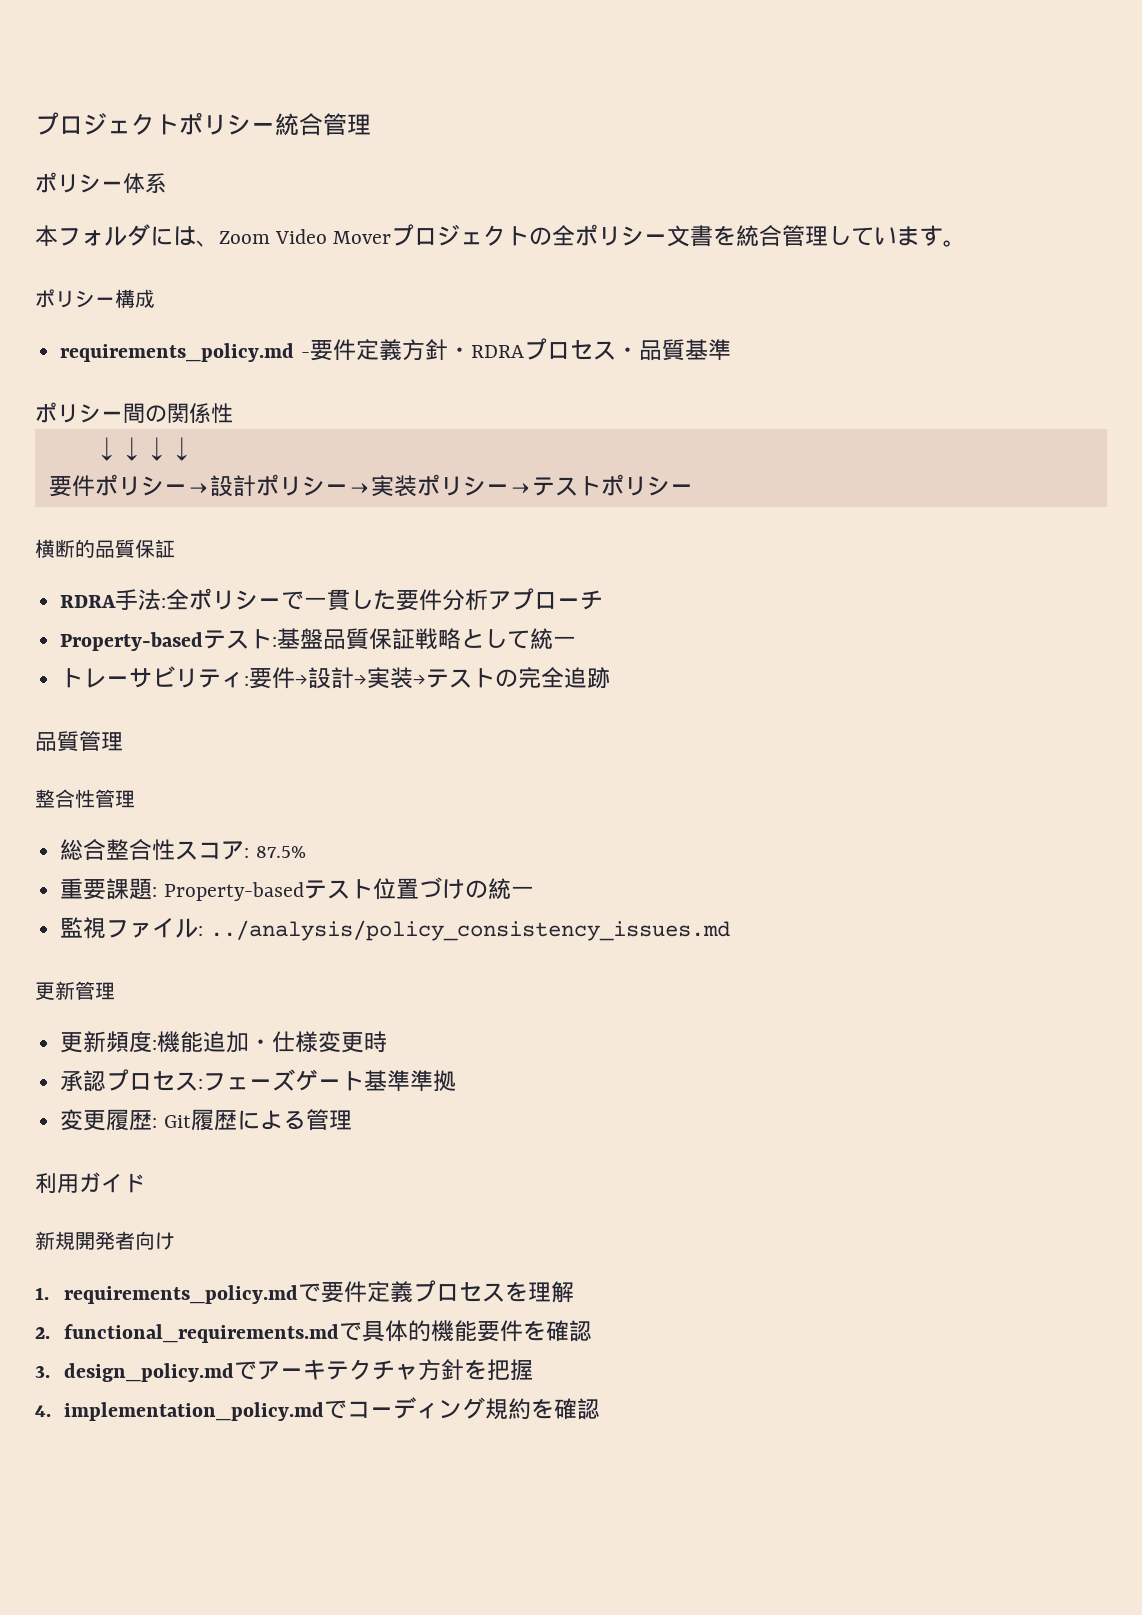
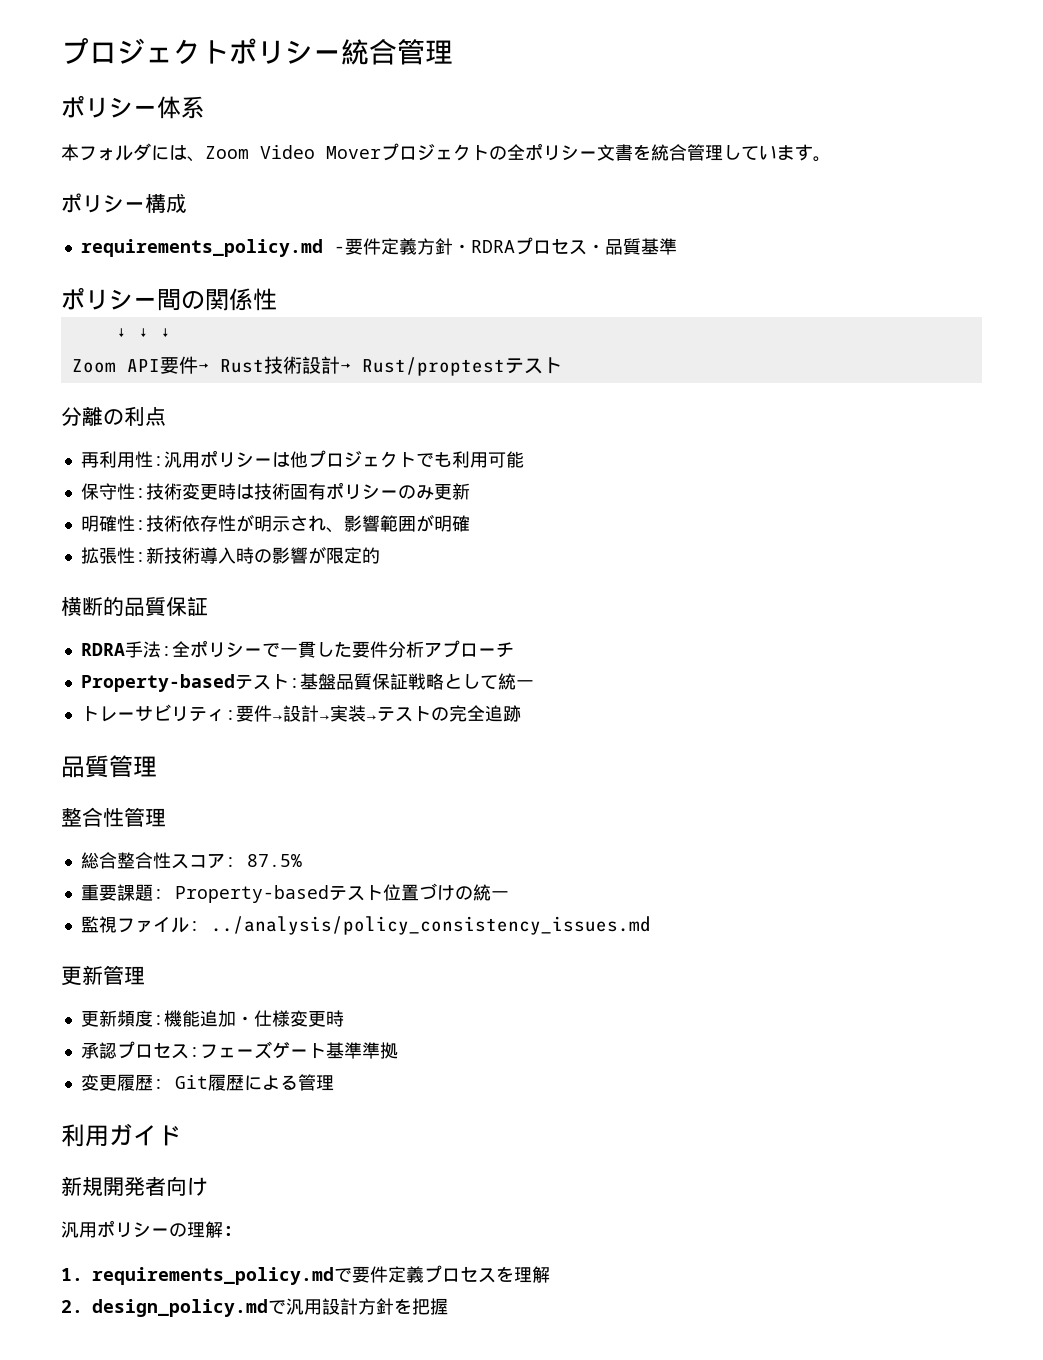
- ↓ ↓ ↓ ↓
- 要件ポリシー→設計ポリシー→実装ポリシー→テストポリシー
+ ↓ ↓ ↓
+ Zoom API要件→ Rust技術設計→ Rust/proptestテスト
+ 分離の利点
+ 再利用性:汎用ポリシーは他プロジェクトでも利用可能
+ 保守性:技術変更時は技術固有ポリシーのみ更新
+ 明確性:技術依存性が明示され、影響範囲が明確
+ 拡張性:新技術導入時の影響が限定的
+ 汎用ポリシーの理解:
- 2. functional_requirements.mdで具体的機能要件を確認
- 3. design_policy.mdでアーキテクチャ方針を把握
- 4. implementation_policy.mdでコーディング規約を確認
+ 2. design_policy.mdで汎用設計方針を把握

